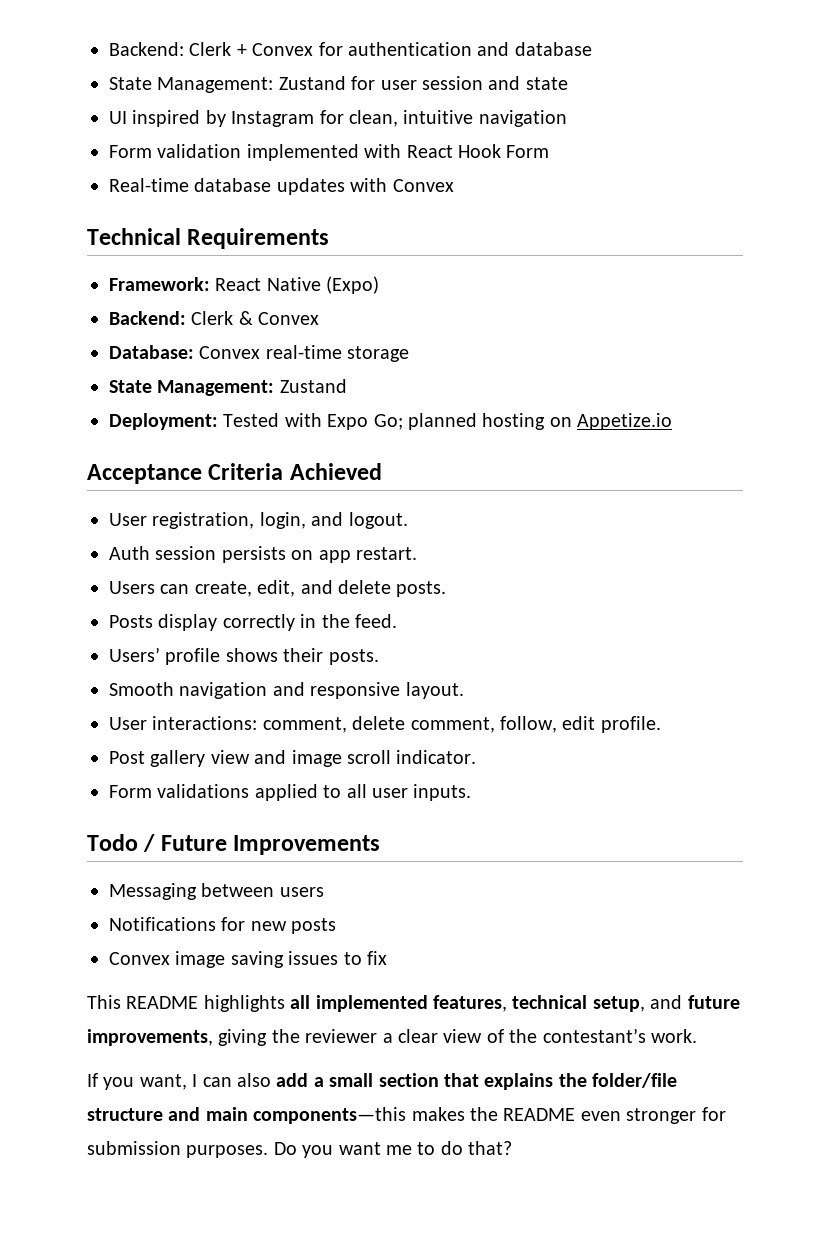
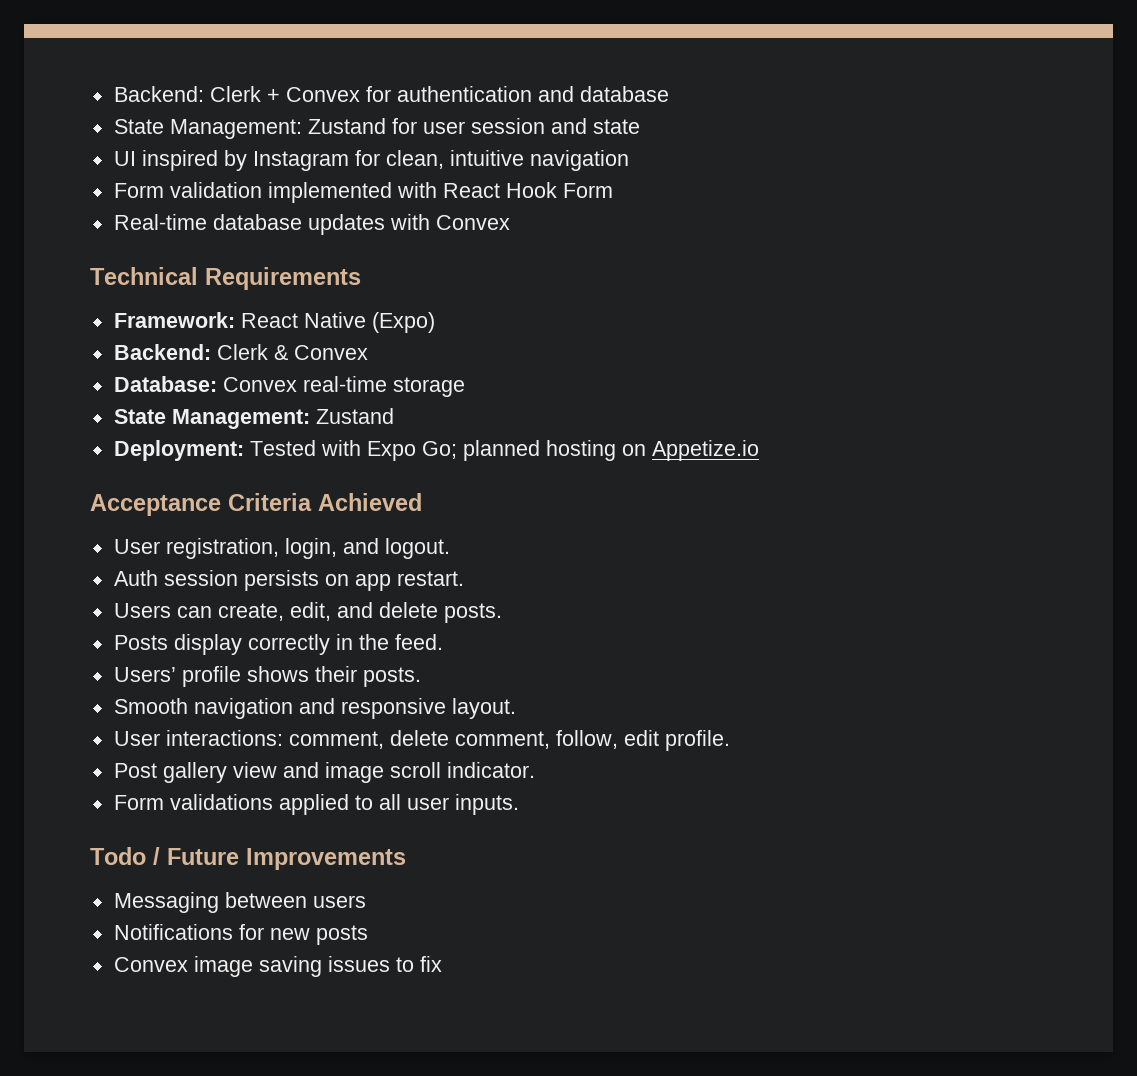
- This README highlights all implemented features, technical setup, and future improvements, giving the reviewer a clear view of the contestant’s work.
- If you want, I can also add a small section that explains the folder/file structure and main components—this makes the README even stronger for submission purposes. Do you want me to do that?

